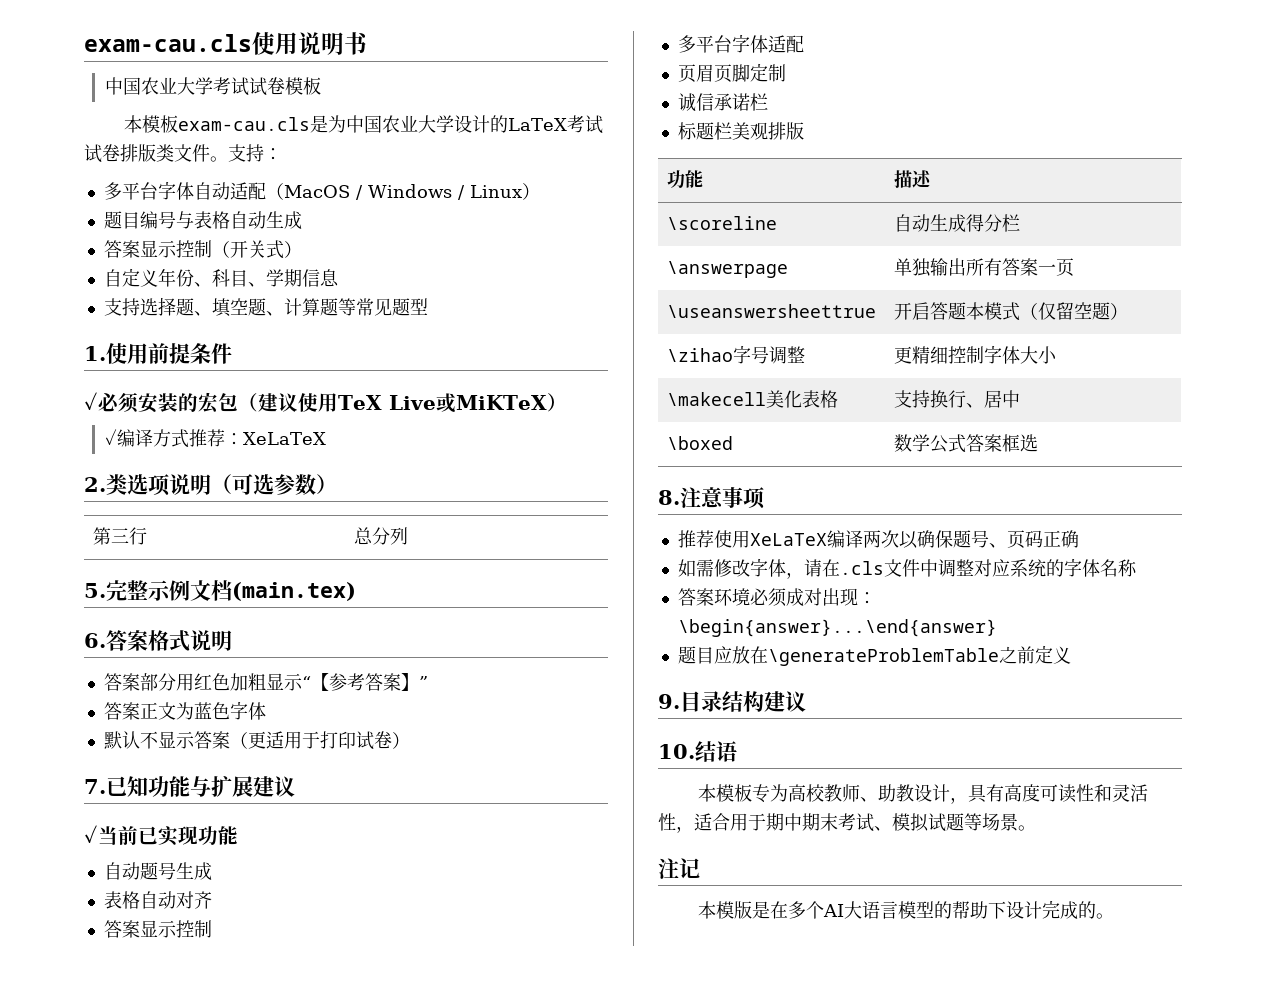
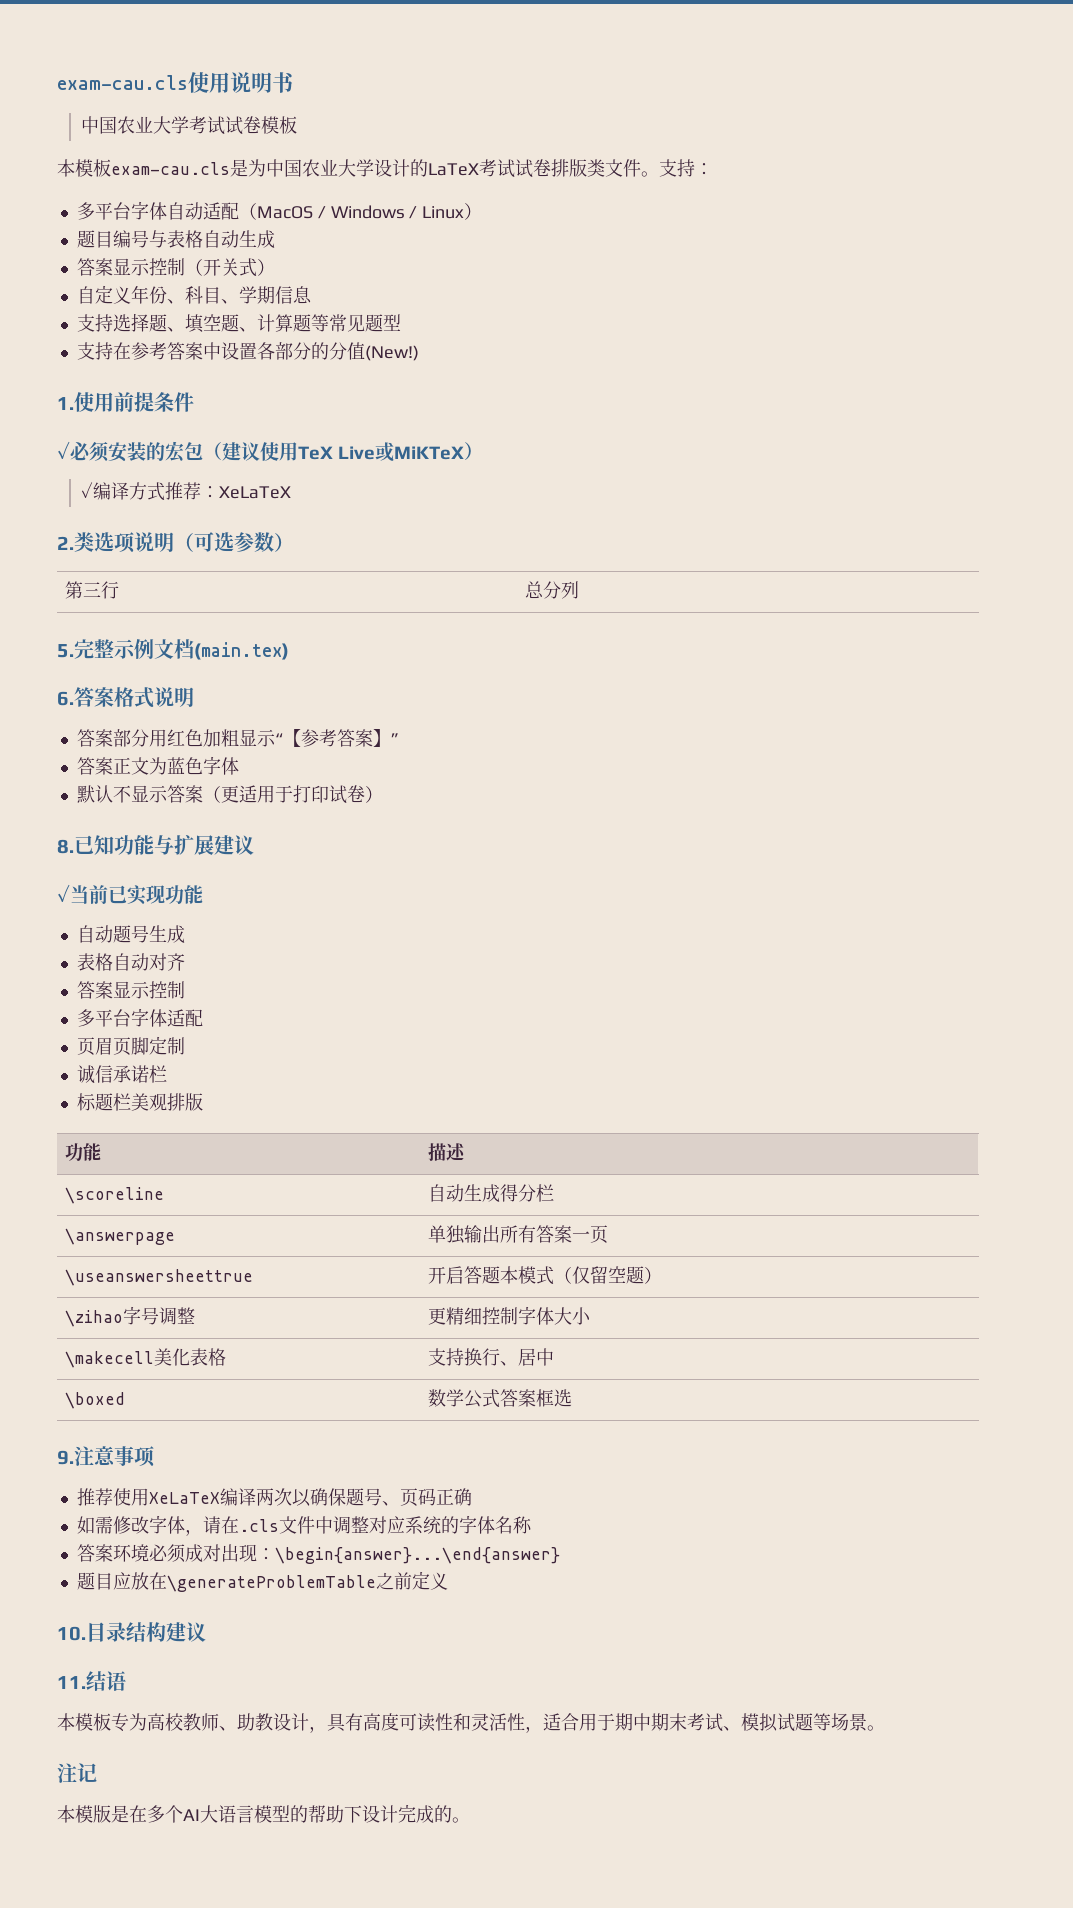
+ 支持在参考答案中设置各部分的分值(New!)
- 7.已知功能与扩展建议
+ 8.已知功能与扩展建议
- 8.注意事项
+ 9.注意事项
- 9.目录结构建议
+ 10.目录结构建议
- 10.结语
+ 11.结语

